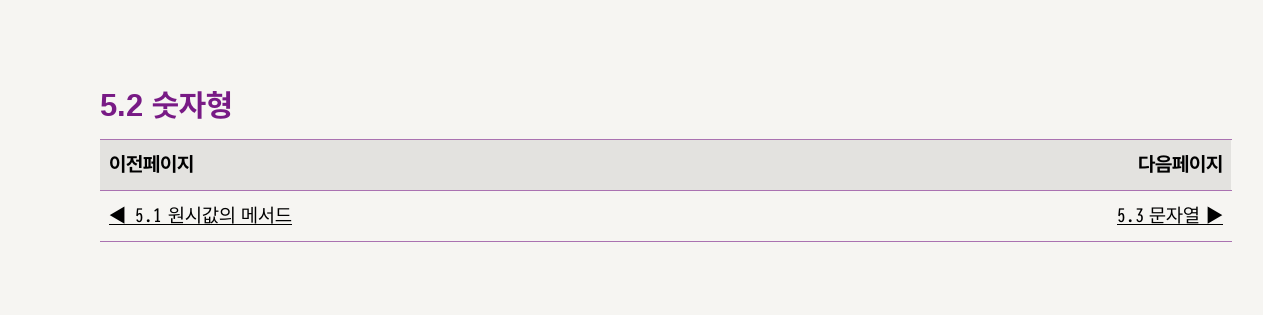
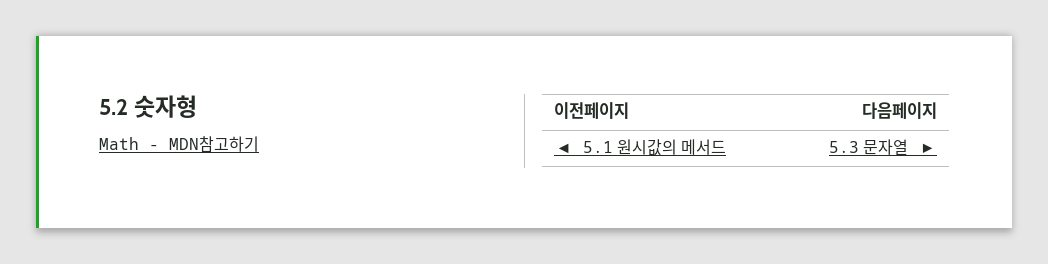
+ Math - MDN참고하기

